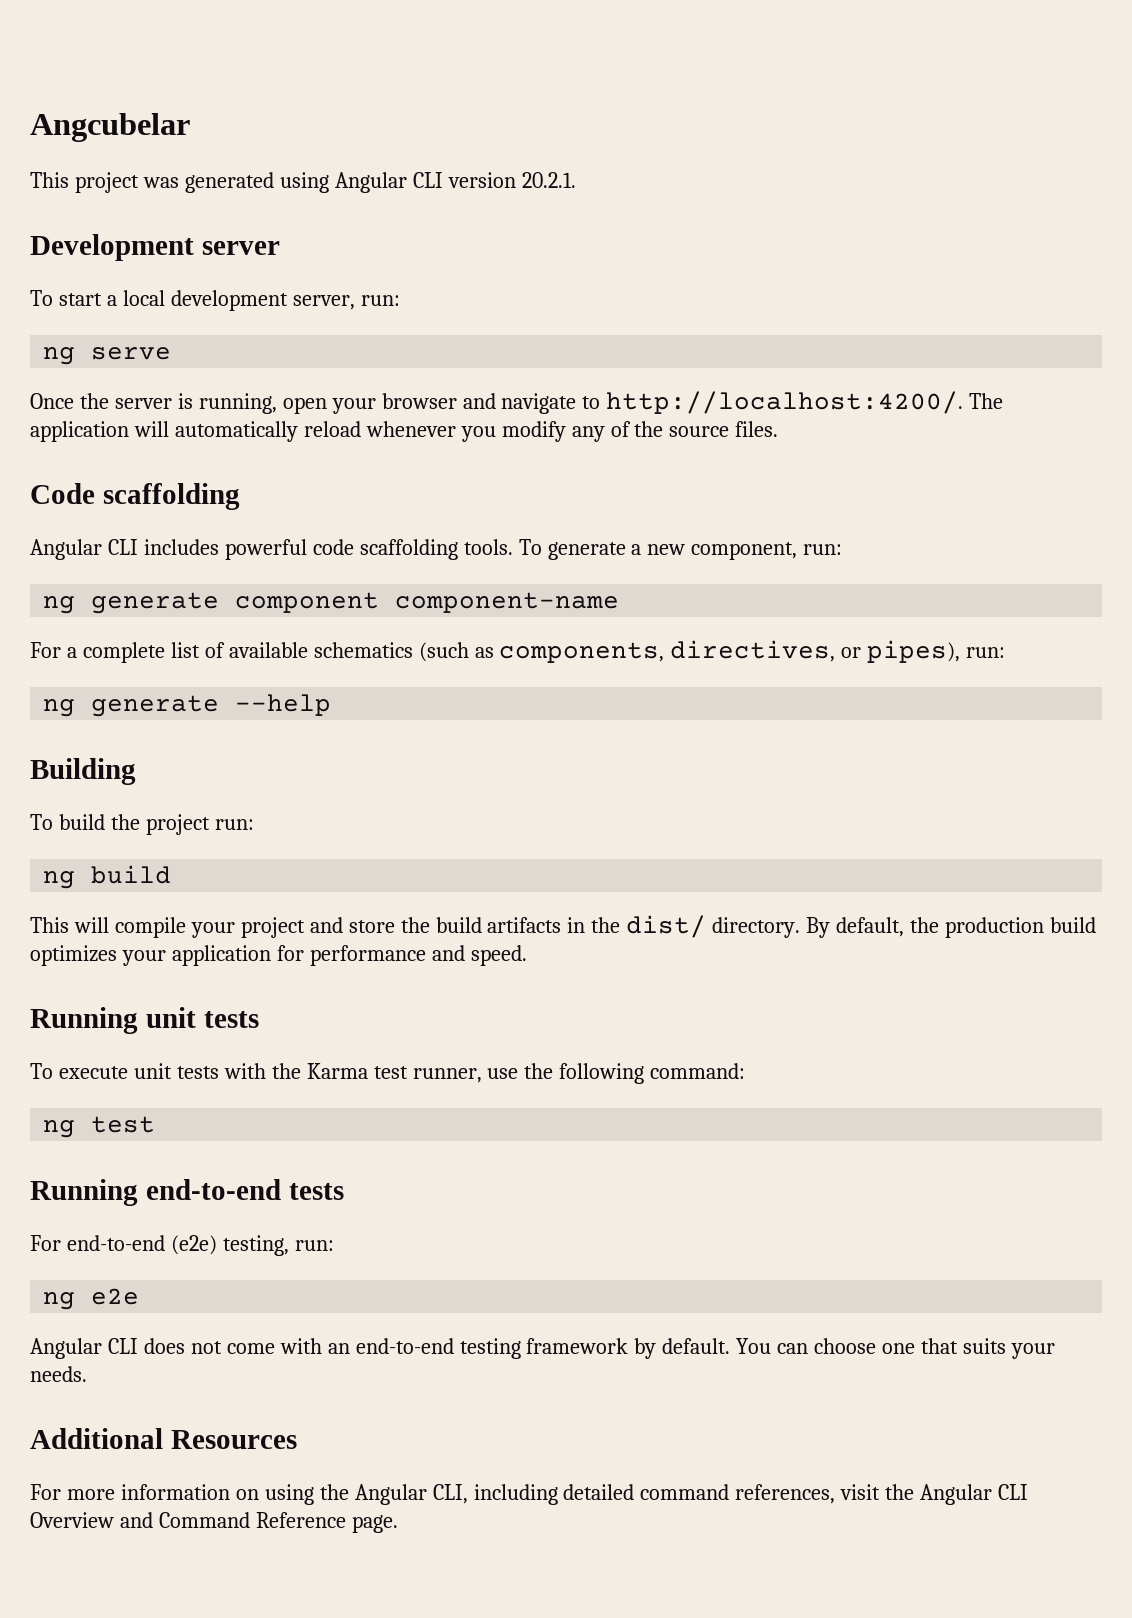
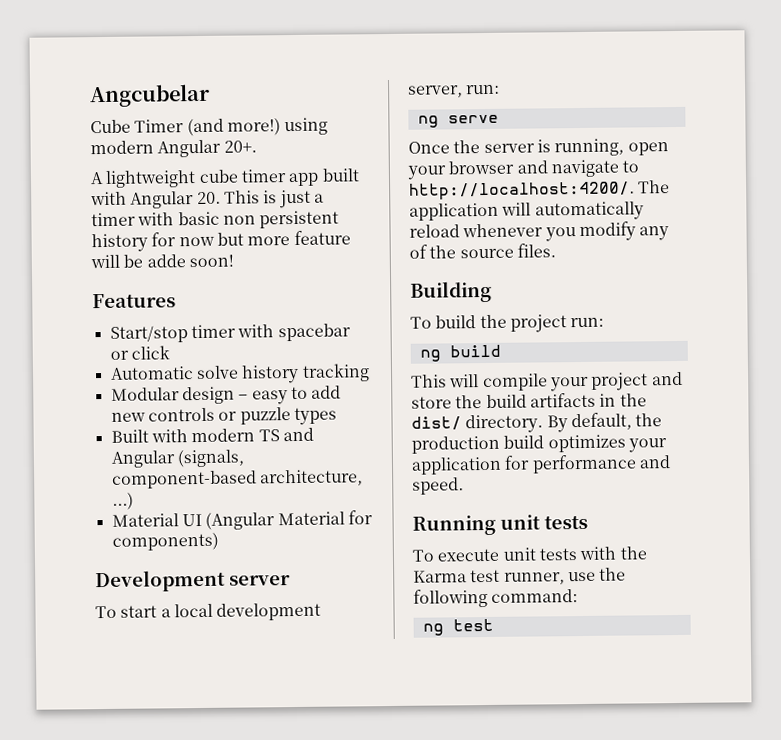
- This project was generated using Angular CLI version 20.2.1.
+ Cube Timer (and more!) using modern Angular 20+.
+ A lightweight cube timer app built with Angular 20. This is just a timer with basic non persistent history for now but more feature will be adde soon!
+ Features
+ Start/stop timer with spacebar or click
+ Automatic solve history tracking
+ Modular design – easy to add new controls or puzzle types
+ Built with modern TS and Angular (signals, component-based architecture, ...)
+ Material UI (Angular Material for components)
- Code scaffolding
- Angular CLI includes powerful code scaffolding tools. To generate a new component, run:
- ng generate component component-name
- For a complete list of available schematics (such as components, directives, or pipes), run:
- ng generate --help
- Running end-to-end tests
- For end-to-end (e2e) testing, run:
- ng e2e
- Angular CLI does not come with an end-to-end testing framework by default. You can choose one that suits your needs.
- Additional Resources
- For more information on using the Angular CLI, including detailed command references, visit the Angular CLI Overview and Command Reference page.

